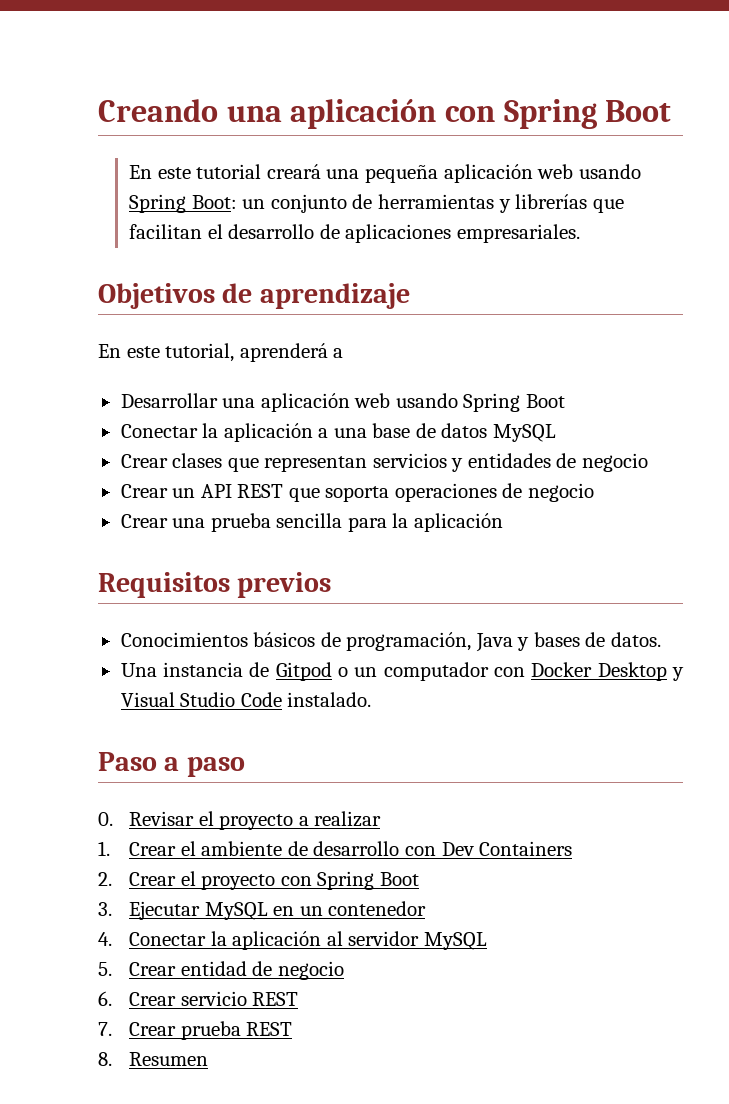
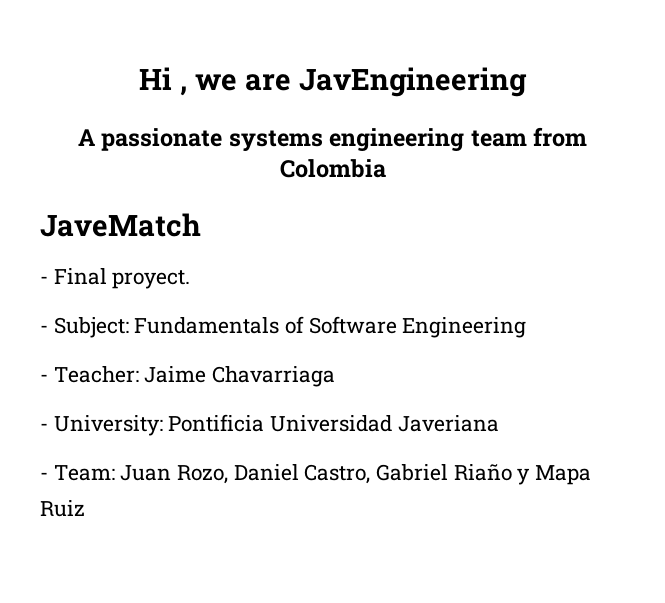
- Creando una aplicación con Spring Boot
- En este tutorial creará una pequeña aplicación web usando Spring Boot: un conjunto de herramientas y librerías que facilitan el desarrollo de aplicaciones empresariales.
- Objetivos de aprendizaje
- En este tutorial, aprenderá a
- Desarrollar una aplicación web usando Spring Boot
- Conectar la aplicación a una base de datos MySQL
- Crear clases que representan servicios y entidades de negocio
- Crear un API REST que soporta operaciones de negocio
- Crear una prueba sencilla para la aplicación
- Requisitos previos
- Conocimientos básicos de programación, Java y bases de datos.
- Una instancia de Gitpod o un computador con Docker Desktop y Visual Studio Code instalado.
- Paso a paso
- 0. Revisar el proyecto a realizar
- 1. Crear el ambiente de desarrollo con Dev Containers
- 2. Crear el proyecto con Spring Boot
- 3. Ejecutar MySQL en un contenedor
- 4. Conectar la aplicación al servidor MySQL
- 5. Crear entidad de negocio
- 6. Crear servicio REST
- 7. Crear prueba REST
- 8. Resumen
+ Hi , we are JavEngineering
+ A passionate systems engineering team from Colombia
+ JaveMatch
+ - Final proyect.
+ - Subject: Fundamentals of Software Engineering
+ - Teacher: Jaime Chavarriaga
+ - University: Pontificia Universidad Javeriana
+ - Team: Juan Rozo, Daniel Castro, Gabriel Riaño y Mapa Ruiz

